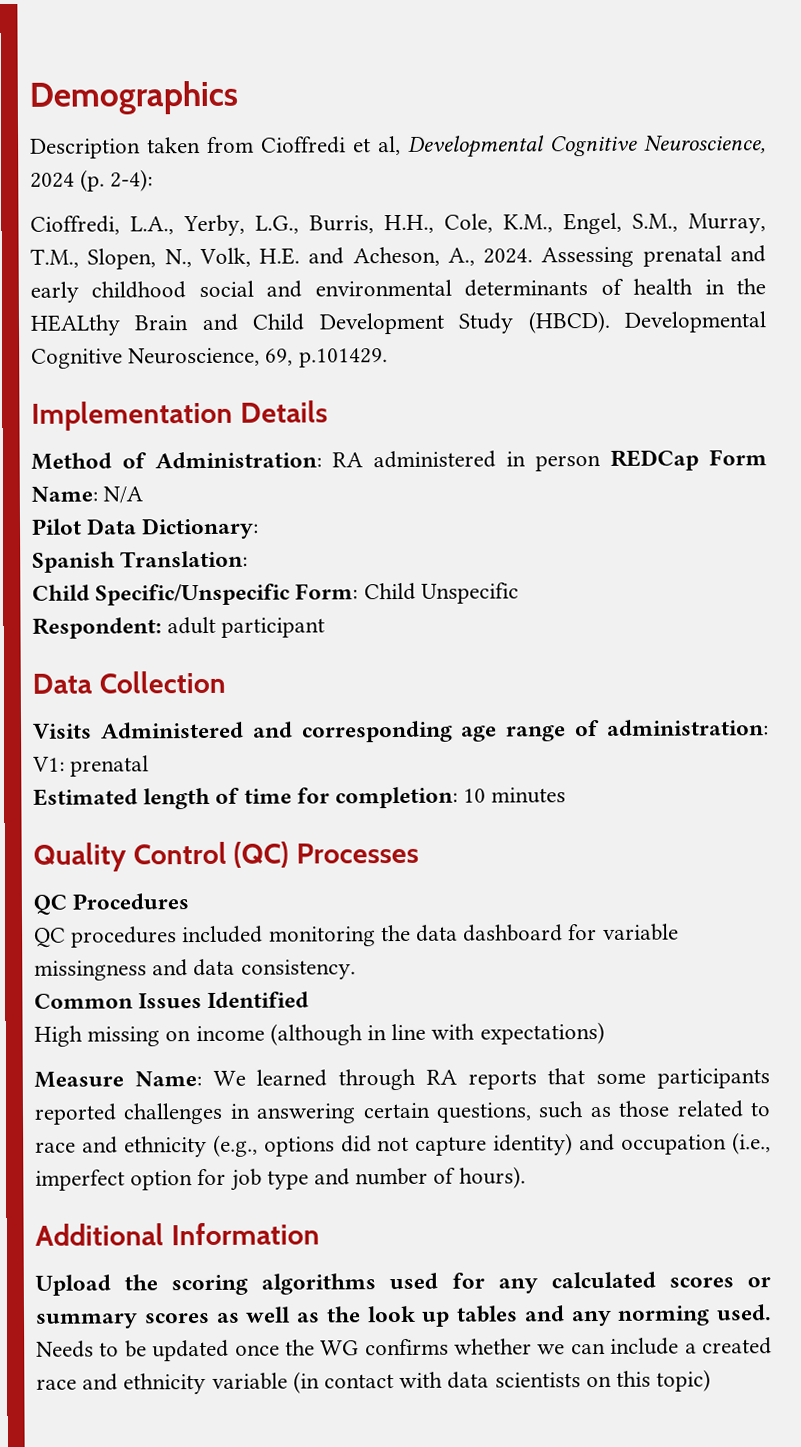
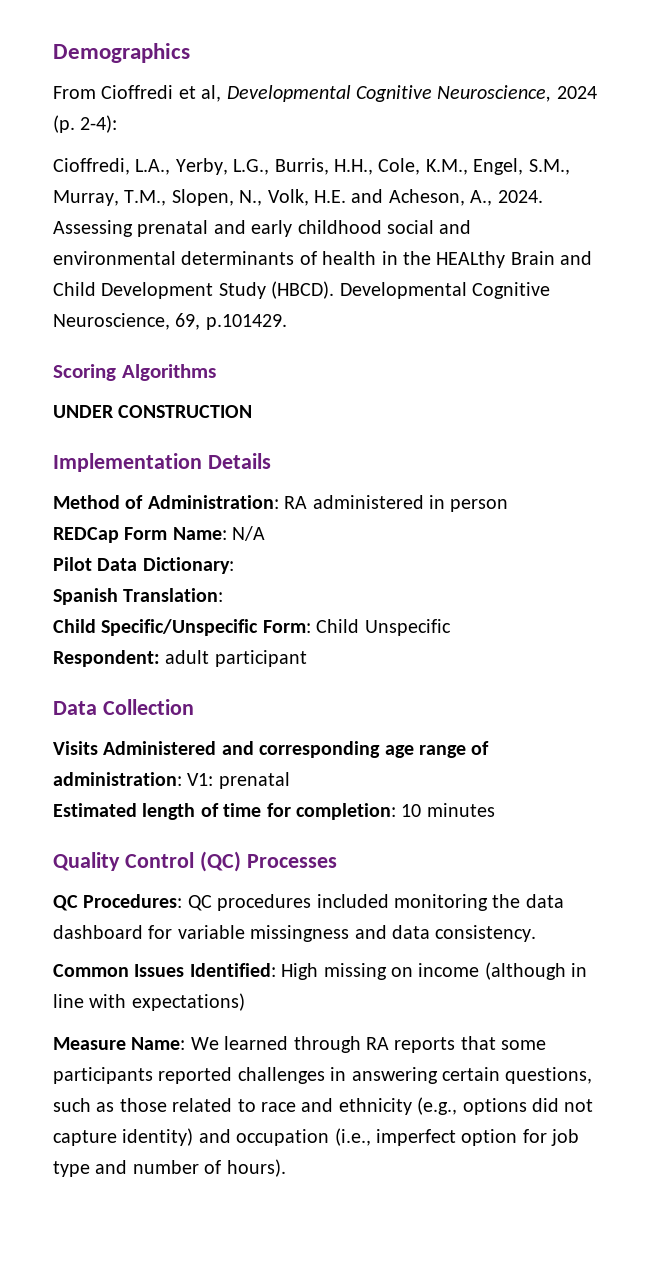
- Description taken from Cioffredi et al, Developmental Cognitive Neuroscience, 2024 (p. 2-4):
+ From Cioffredi et al, Developmental Cognitive Neuroscience, 2024 (p. 2-4):
+ Scoring Algorithms
+ UNDER CONSTRUCTION
- Method of Administration: RA administered in person REDCap Form Name: N/A
+ Method of Administration: RA administered in person
+ REDCap Form Name: N/A
- QC Procedures
- QC procedures included monitoring the data dashboard for variable missingness and data consistency.
+ QC Procedures: QC procedures included monitoring the data dashboard for variable missingness and data consistency.
- Common Issues Identified
- High missing on income (although in line with expectations)
+ Common Issues Identified: High missing on income (although in line with expectations)
- Additional Information
- Upload the scoring algorithms used for any calculated scores or summary scores as well as the look up tables and any norming used. Needs to be updated once the WG confirms whether we can include a created race and ethnicity variable (in contact with data scientists on this topic)

